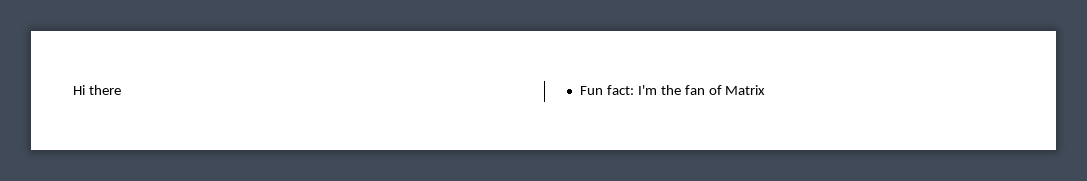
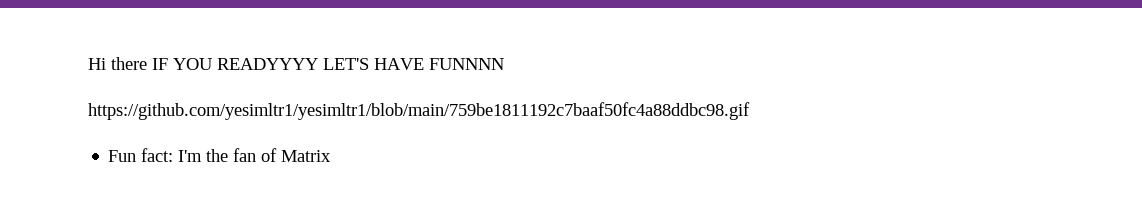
- Hi there
+ Hi there IF YOU READYYYY LET'S HAVE FUNNNN
+ https://github.com/yesimltr1/yesimltr1/blob/main/759be1811192c7baaf50fc4a88ddbc98.gif

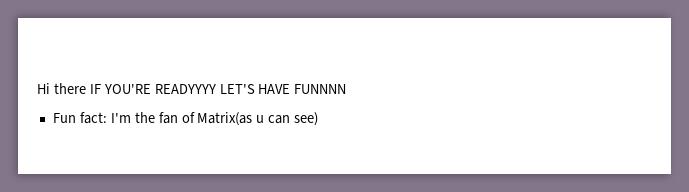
- Hi there IF YOU READYYYY LET'S HAVE FUNNNN
+ Hi there IF YOU'RE READYYYY LET'S HAVE FUNNNN
- https://github.com/yesimltr1/yesimltr1/blob/main/759be1811192c7baaf50fc4a88ddbc98.gif
- Fun fact: I'm the fan of Matrix
+ Fun fact: I'm the fan of Matrix(as u can see)

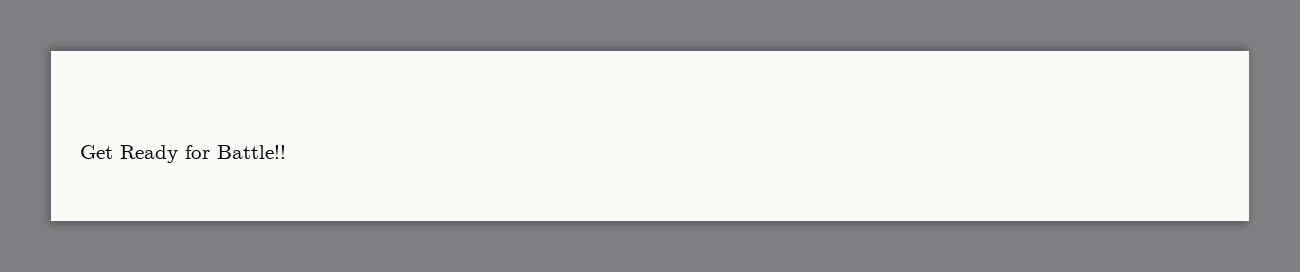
- Hi there IF YOU'RE READYYYY LET'S HAVE FUNNNN
- Fun fact: I'm the fan of Matrix(as u can see)
+ Get Ready for Battle!!

